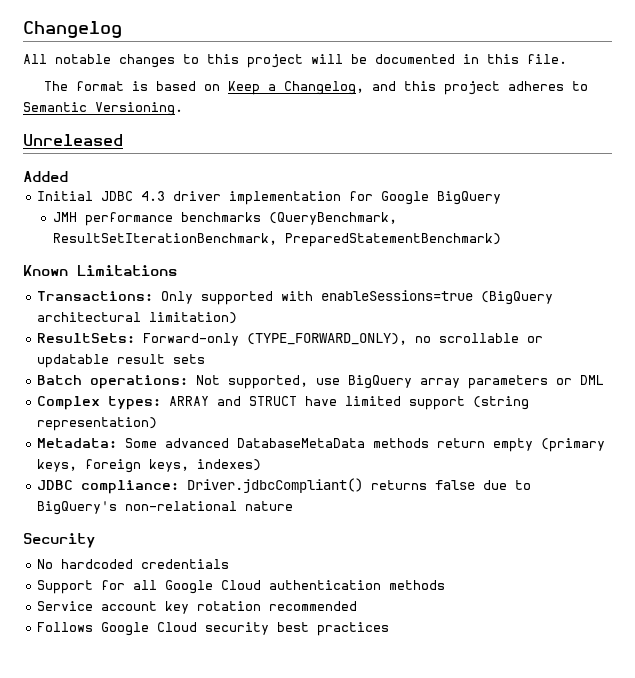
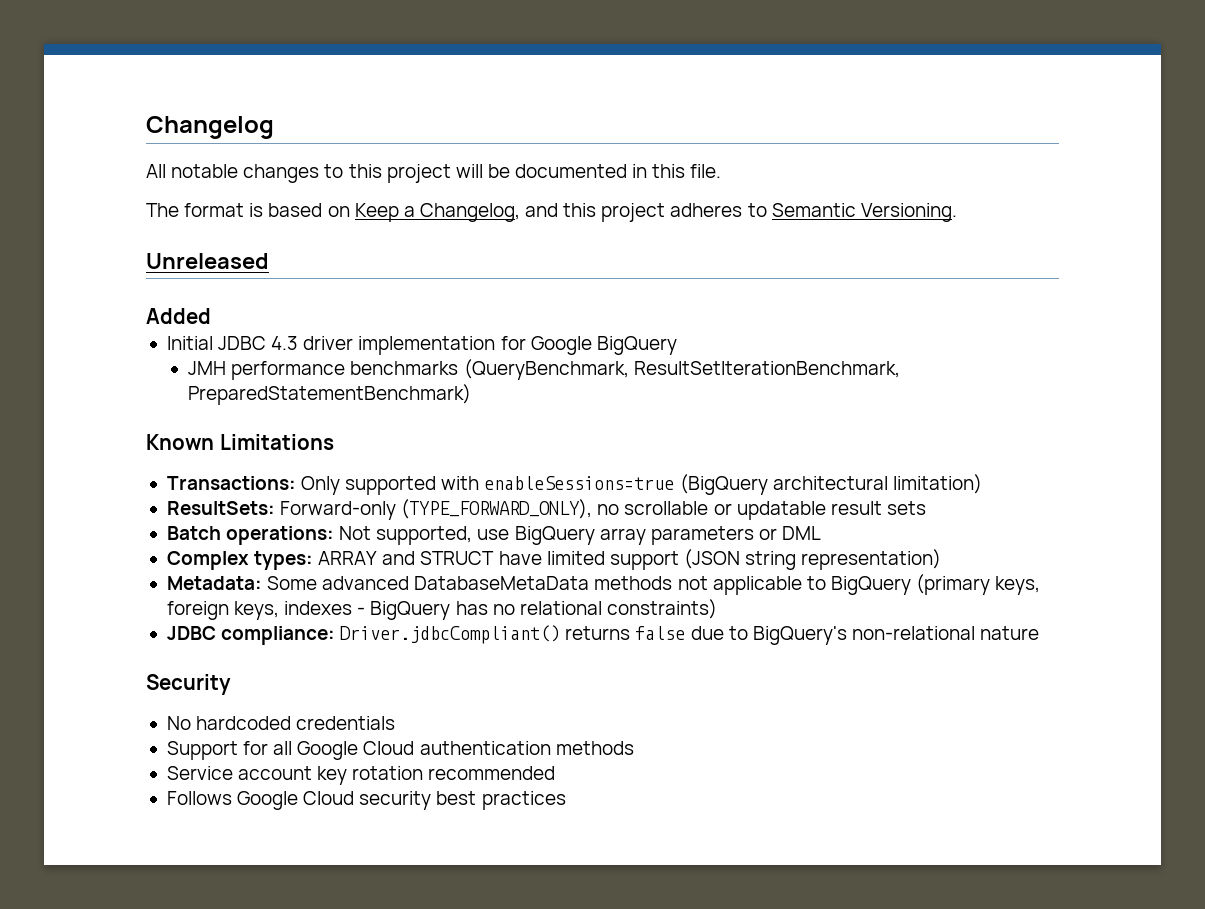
- Complex types: ARRAY and STRUCT have limited support (string representation)
+ Complex types: ARRAY and STRUCT have limited support (JSON string representation)
- Metadata: Some advanced DatabaseMetaData methods return empty (primary keys, foreign keys, indexes)
+ Metadata: Some advanced DatabaseMetaData methods not applicable to BigQuery (primary keys, foreign keys, indexes - BigQuery has no relational constraints)

